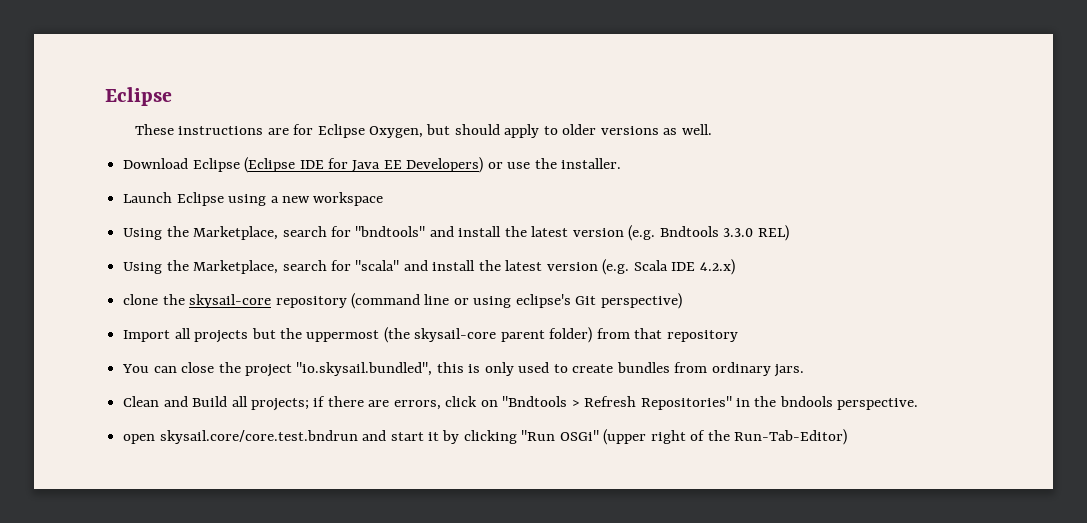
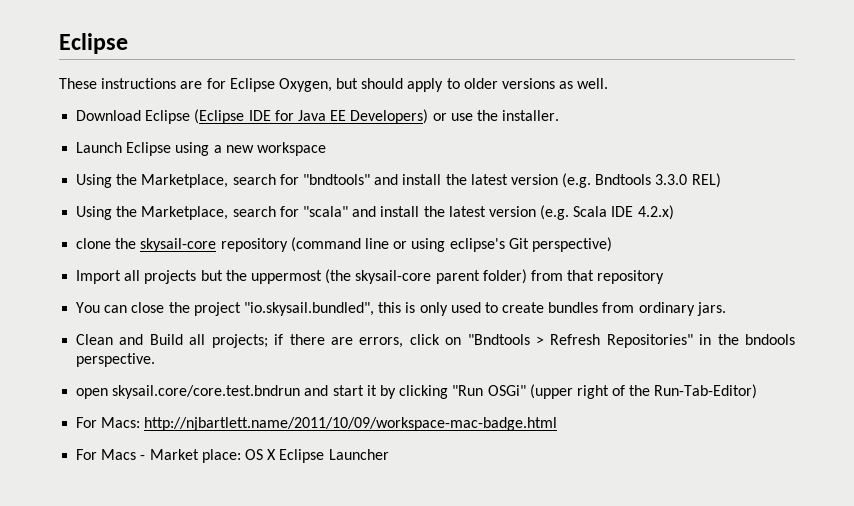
+ For Macs: http://njbartlett.name/2011/10/09/workspace-mac-badge.html
+ For Macs - Market place: OS X Eclipse Launcher

